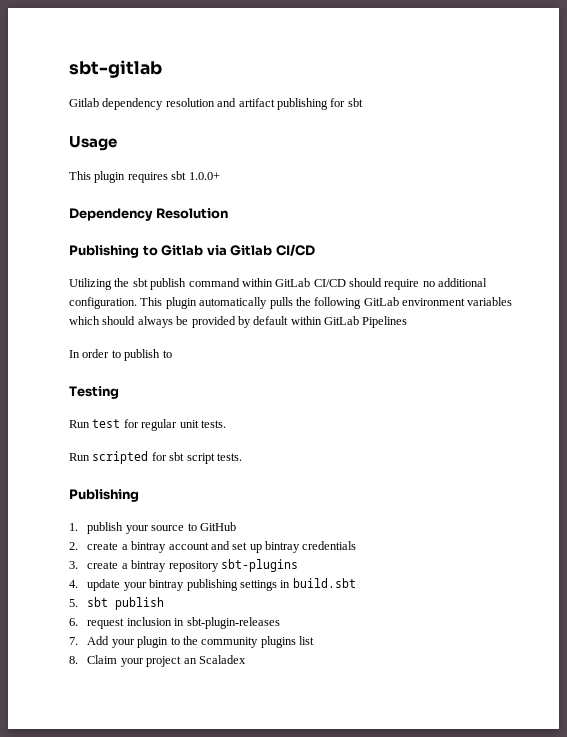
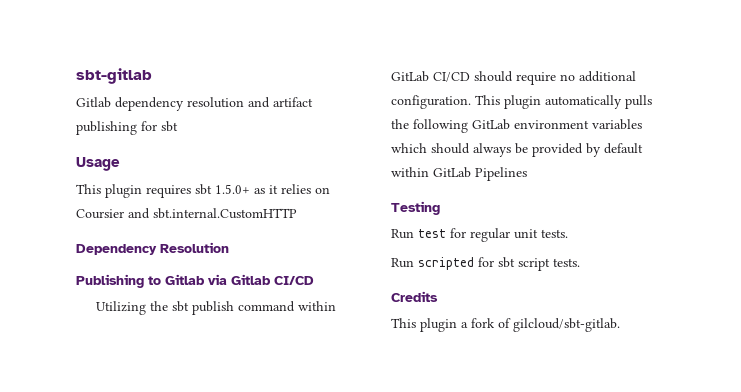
- This plugin requires sbt 1.0.0+
+ This plugin requires sbt 1.5.0+ as it relies on Coursier and sbt.internal.CustomHTTP
- In order to publish to
  Run scripted for sbt script tests.
- Publishing
- 1. publish your source to GitHub
- 2. create a bintray account and set up bintray credentials
- 3. create a bintray repository sbt-plugins
- 4. update your bintray publishing settings in build.sbt
- 5. sbt publish
- 6. request inclusion in sbt-plugin-releases
- 7. Add your plugin to the community plugins list
- 8. Claim your project an Scaladex
+ Credits
+ This plugin a fork of gilcloud/sbt-gitlab.

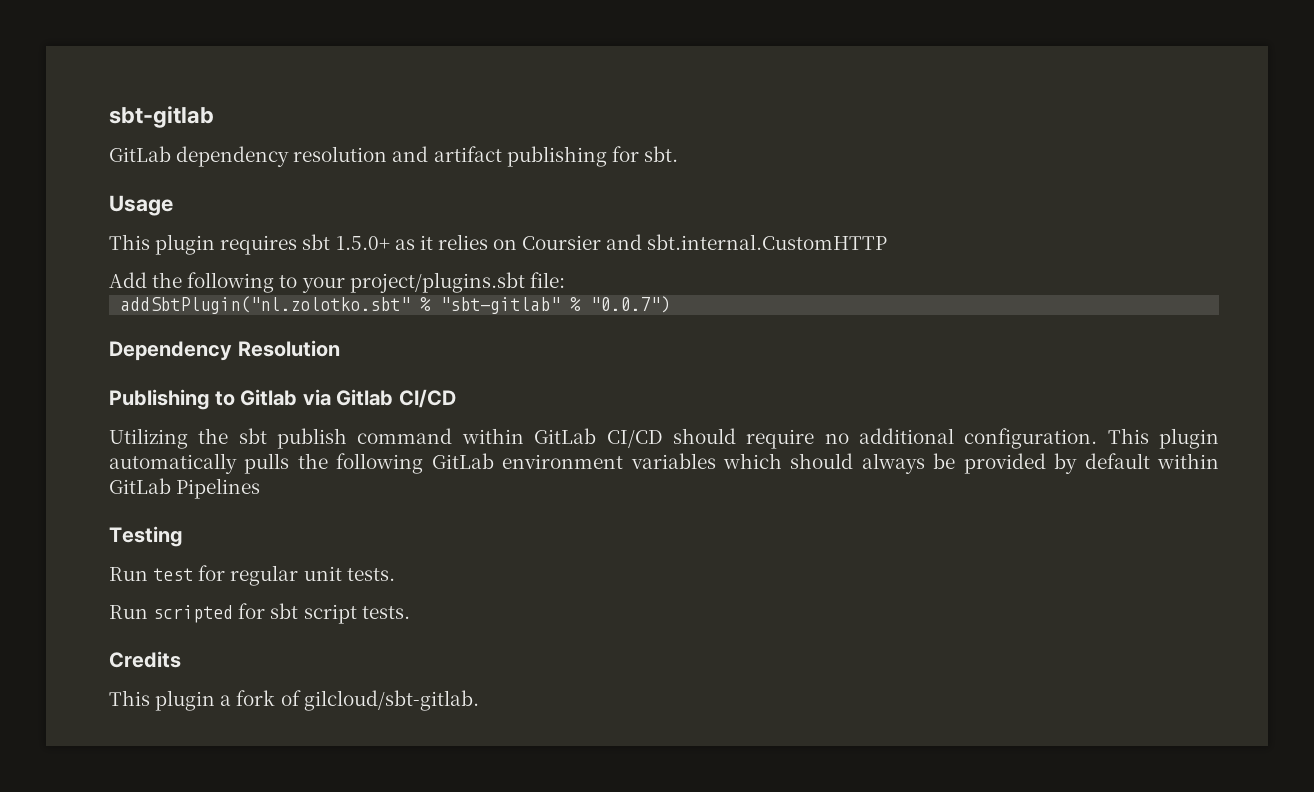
- Gitlab dependency resolution and artifact publishing for sbt
+ GitLab dependency resolution and artifact publishing for sbt.
+ Add the following to your project/plugins.sbt file:
+ addSbtPlugin("nl.zolotko.sbt" % "sbt-gitlab" % "0.0.7")

